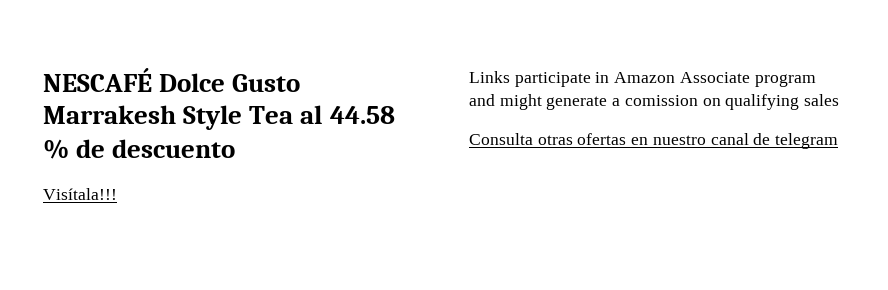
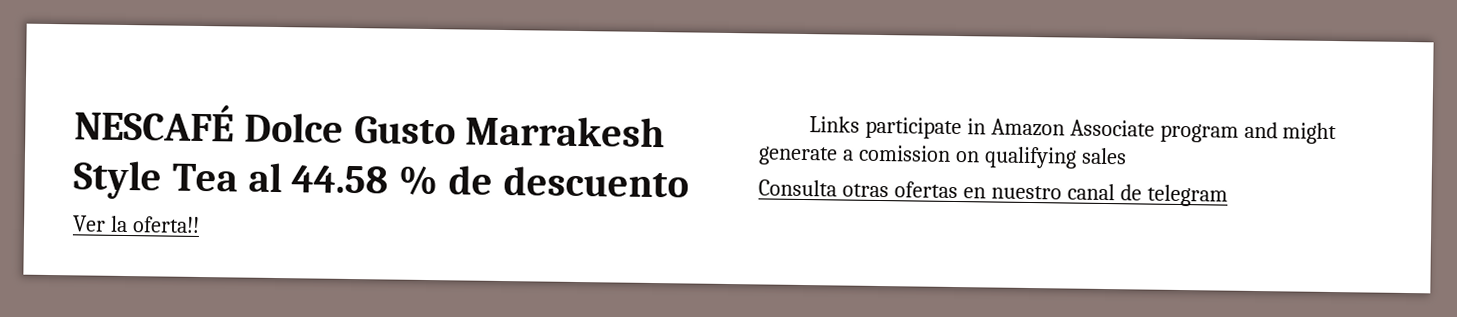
- Visítala!!!
+ Ver la oferta!!

